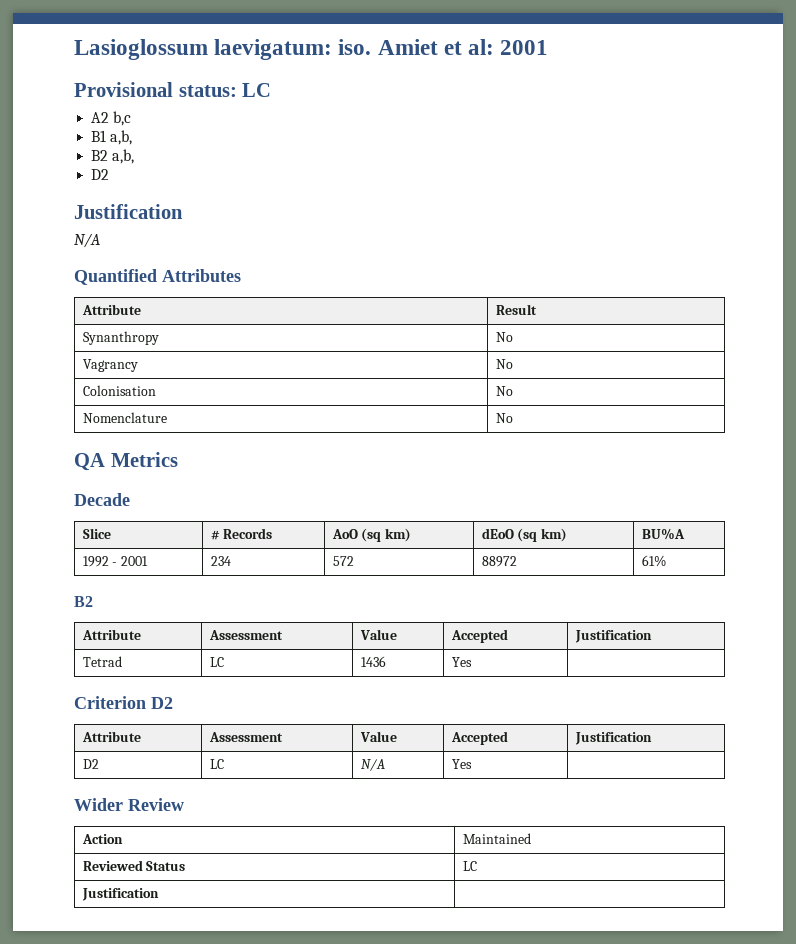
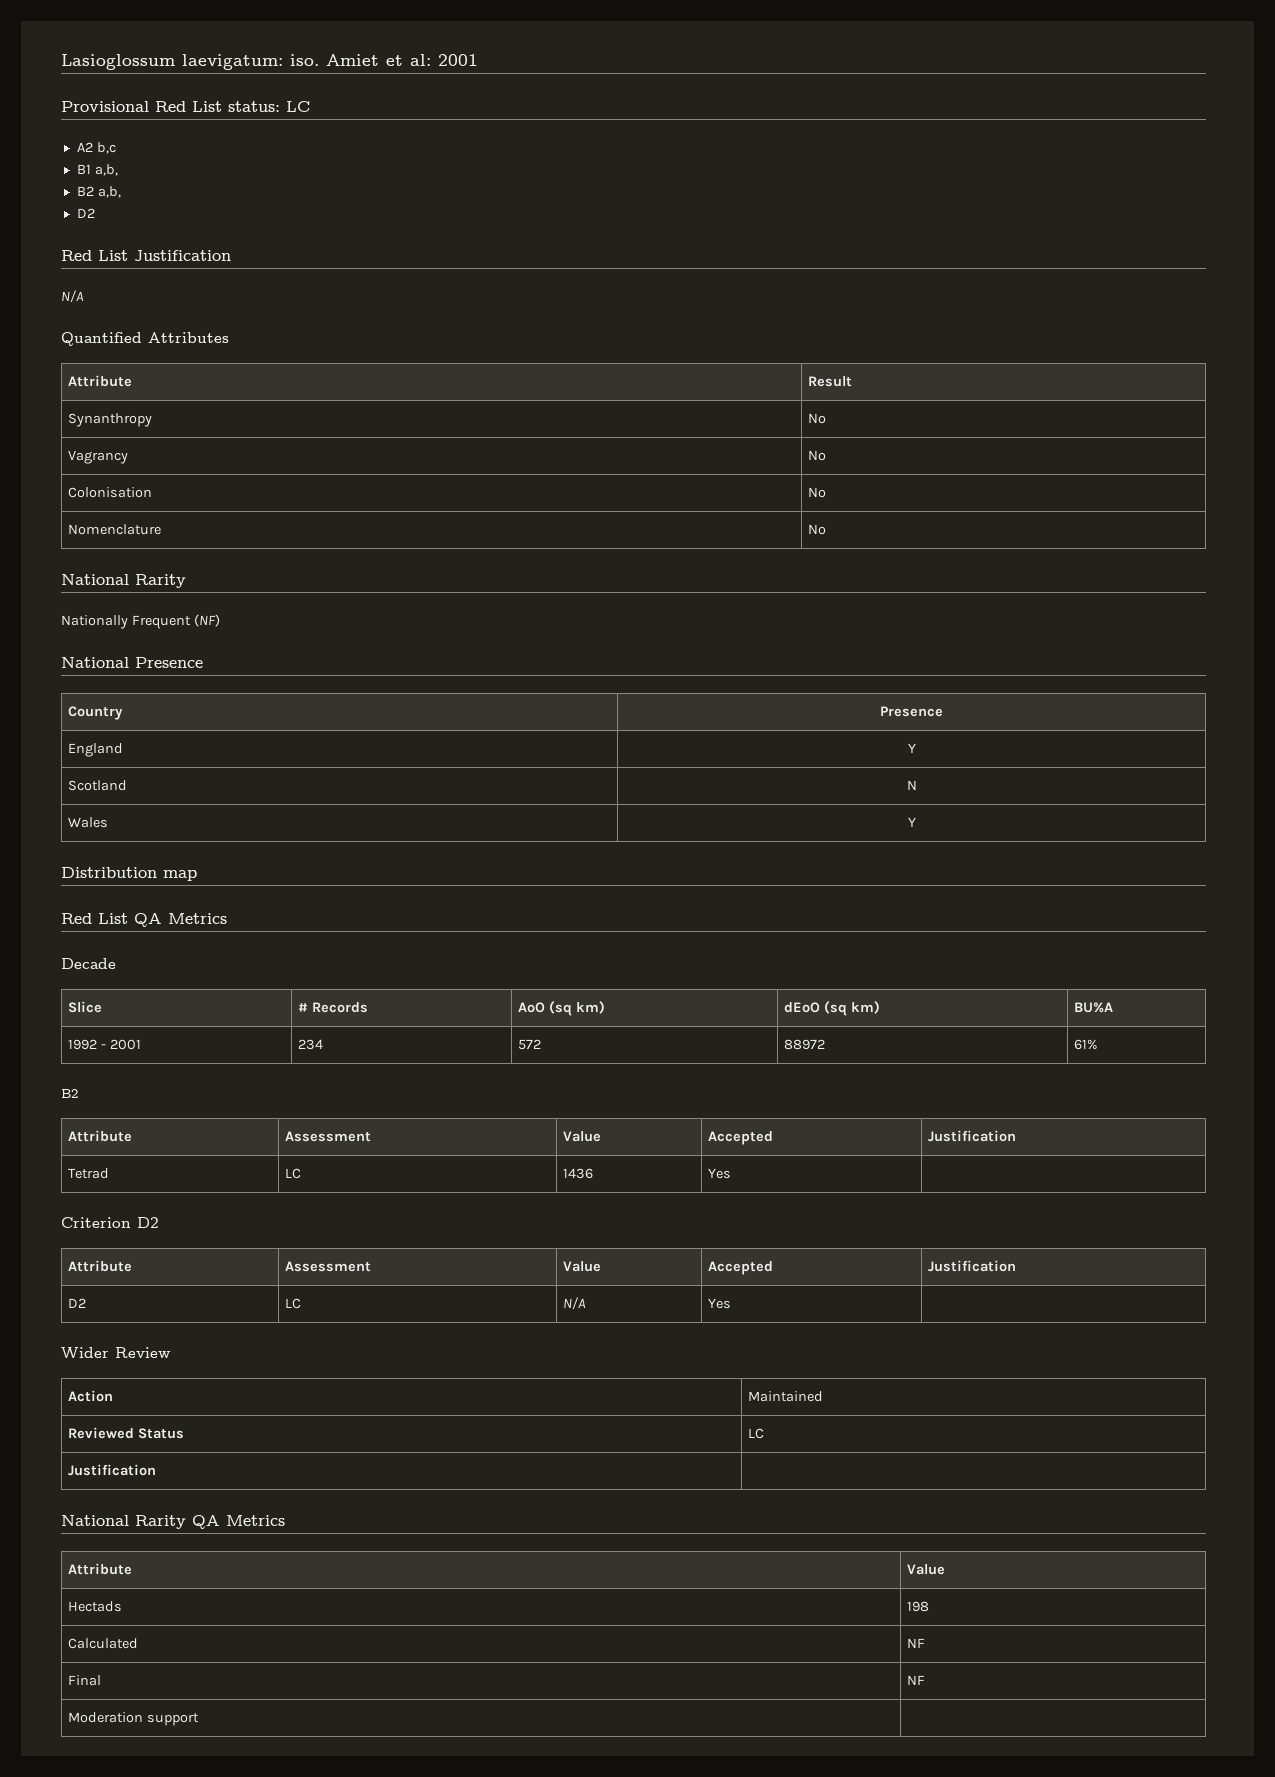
- Provisional status: LC
+ Provisional Red List status: LC
  B2 a,b,
  D2
- Justification
+ Red List Justification
  Nomenclature | No
- QA Metrics
+ National Rarity
+ Nationally Frequent (NF)
+ National Presence
+ Country | Presence
+ England | Y
+ Scotland | N
+ Wales | Y
+ Distribution map
+ Red List QA Metrics
+ National Rarity QA Metrics
+ Attribute | Value
+ Hectads | 198
+ Calculated | NF
+ Final | NF
+ Moderation support |

